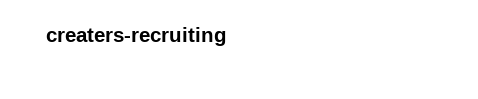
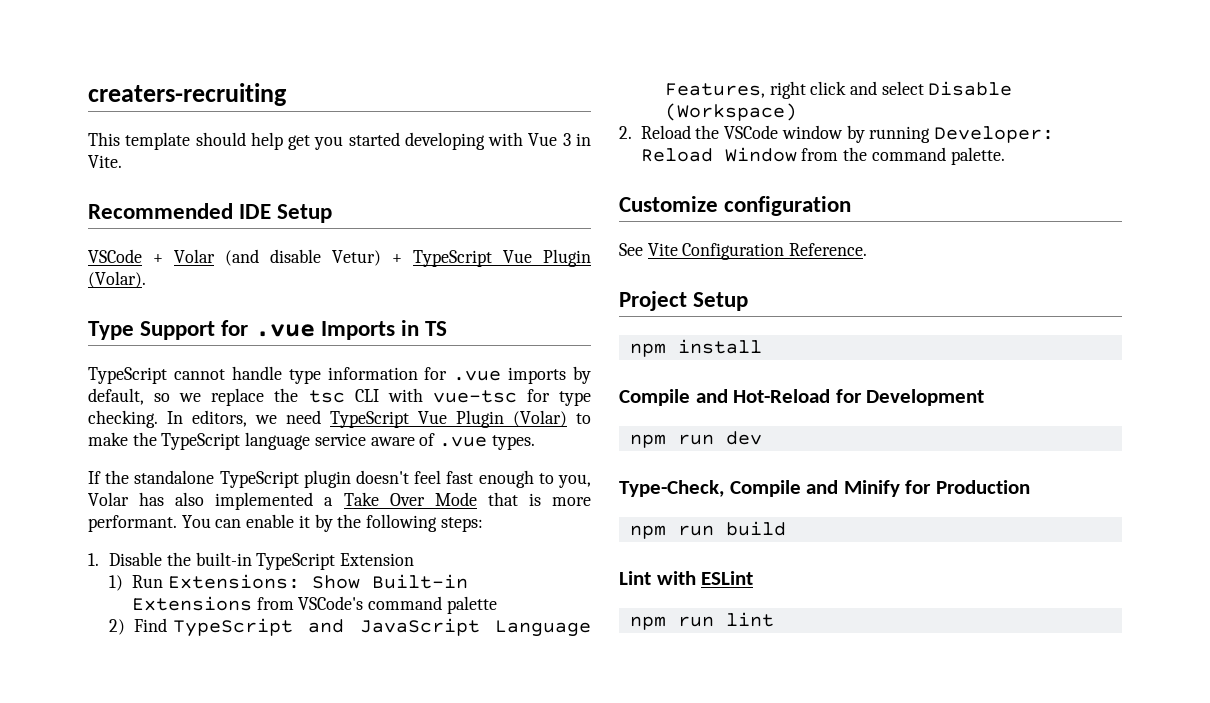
+ This template should help get you started developing with Vue 3 in Vite.
+ Recommended IDE Setup
+ VSCode + Volar (and disable Vetur) + TypeScript Vue Plugin (Volar).
+ Type Support for .vue Imports in TS
+ TypeScript cannot handle type information for .vue imports by default, so we replace the tsc CLI with vue-tsc for type checking. In editors, we need TypeScript Vue Plugin (Volar) to make the TypeScript language service aware of .vue types.
+ If the standalone TypeScript plugin doesn't feel fast enough to you, Volar has also implemented a Take Over Mode that is more performant. You can enable it by the following steps:
+ 1. Disable the built-in TypeScript Extension
+ 1) Run Extensions: Show Built-in Extensions from VSCode's command palette
+ 2) Find TypeScript and JavaScript Language Features, right click and select Disable (Workspace)
+ 2. Reload the VSCode window by running Developer: Reload Window from the command palette.
+ Customize configuration
+ See Vite Configuration Reference.
+ Project Setup
+ npm install
+ Compile and Hot-Reload for Development
+ npm run dev
+ Type-Check, Compile and Minify for Production
+ npm run build
+ Lint with ESLint
+ npm run lint

